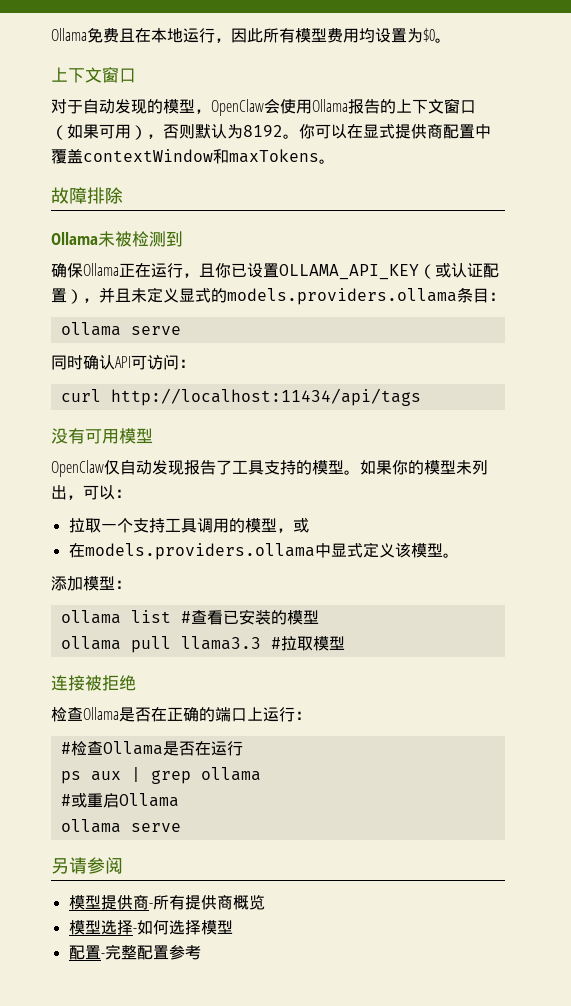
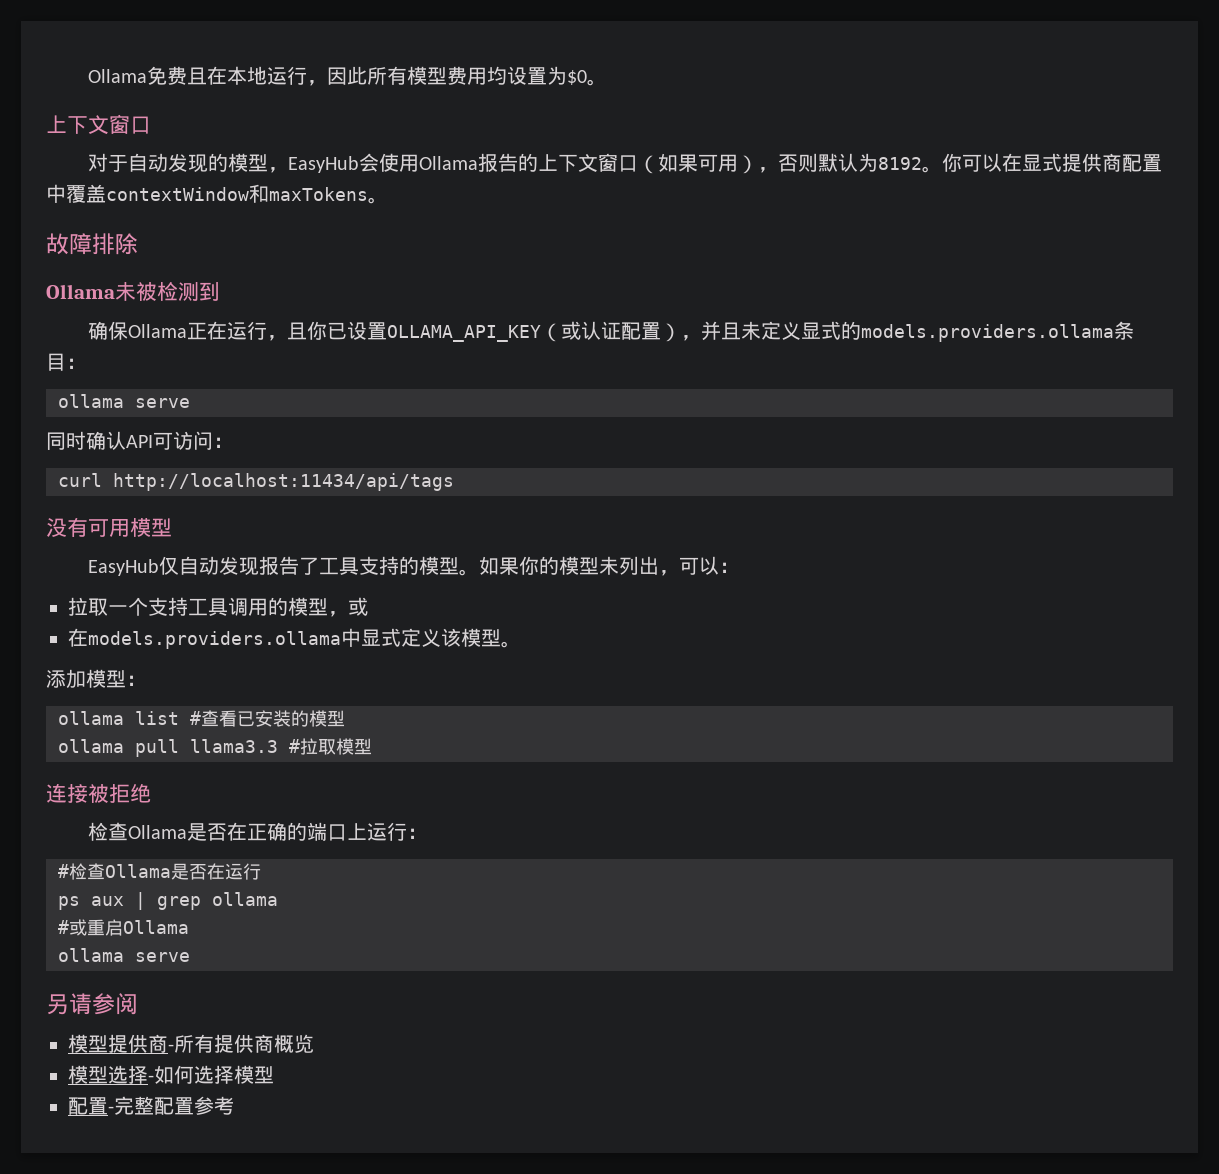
- 对于自动发现的模型，OpenClaw会使用Ollama报告的上下文窗口（如果可用），否则默认为8192。
+ 对于自动发现的模型，EasyHub会使用Ollama报告的上下文窗口（如果可用），否则默认为8192。
- OpenClaw仅自动发现报告了工具支持的模型。
+ EasyHub仅自动发现报告了工具支持的模型。

